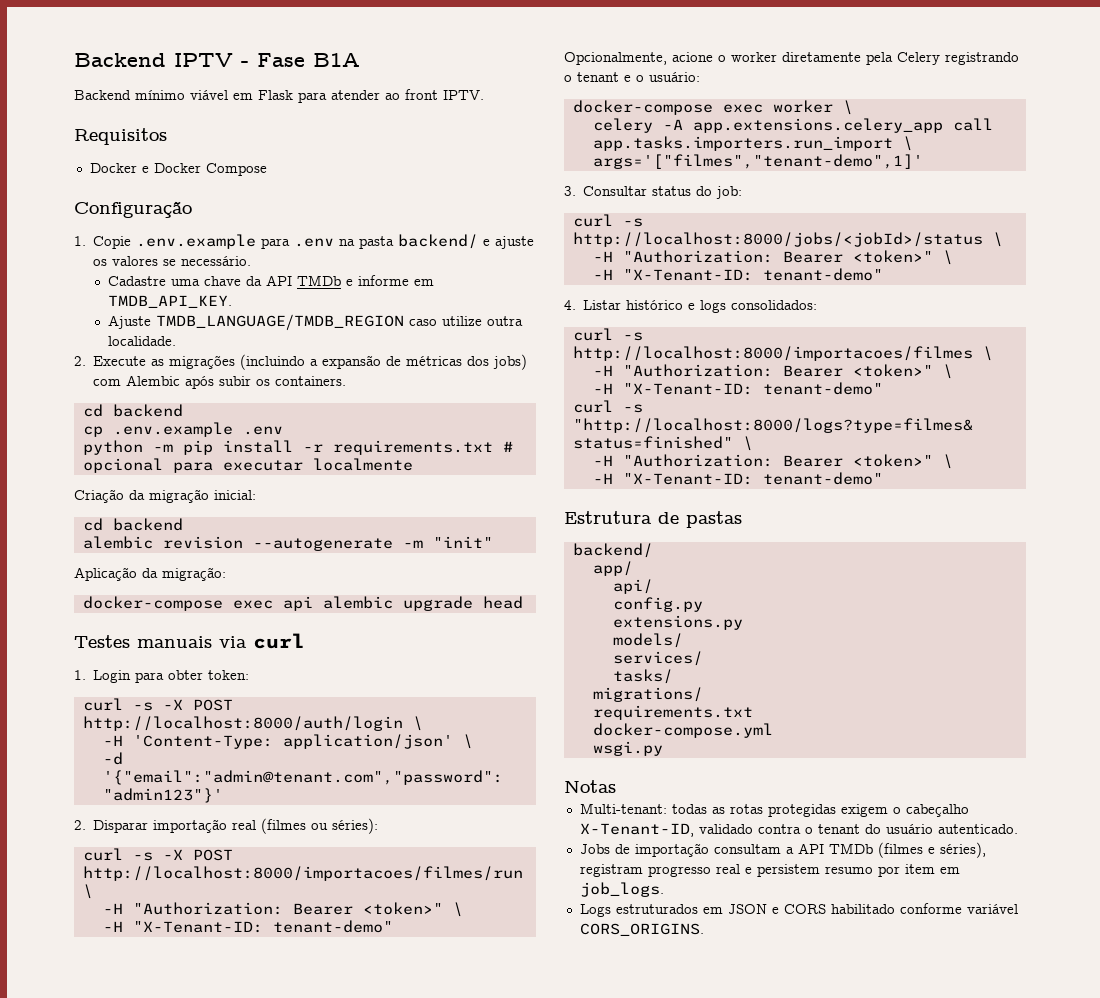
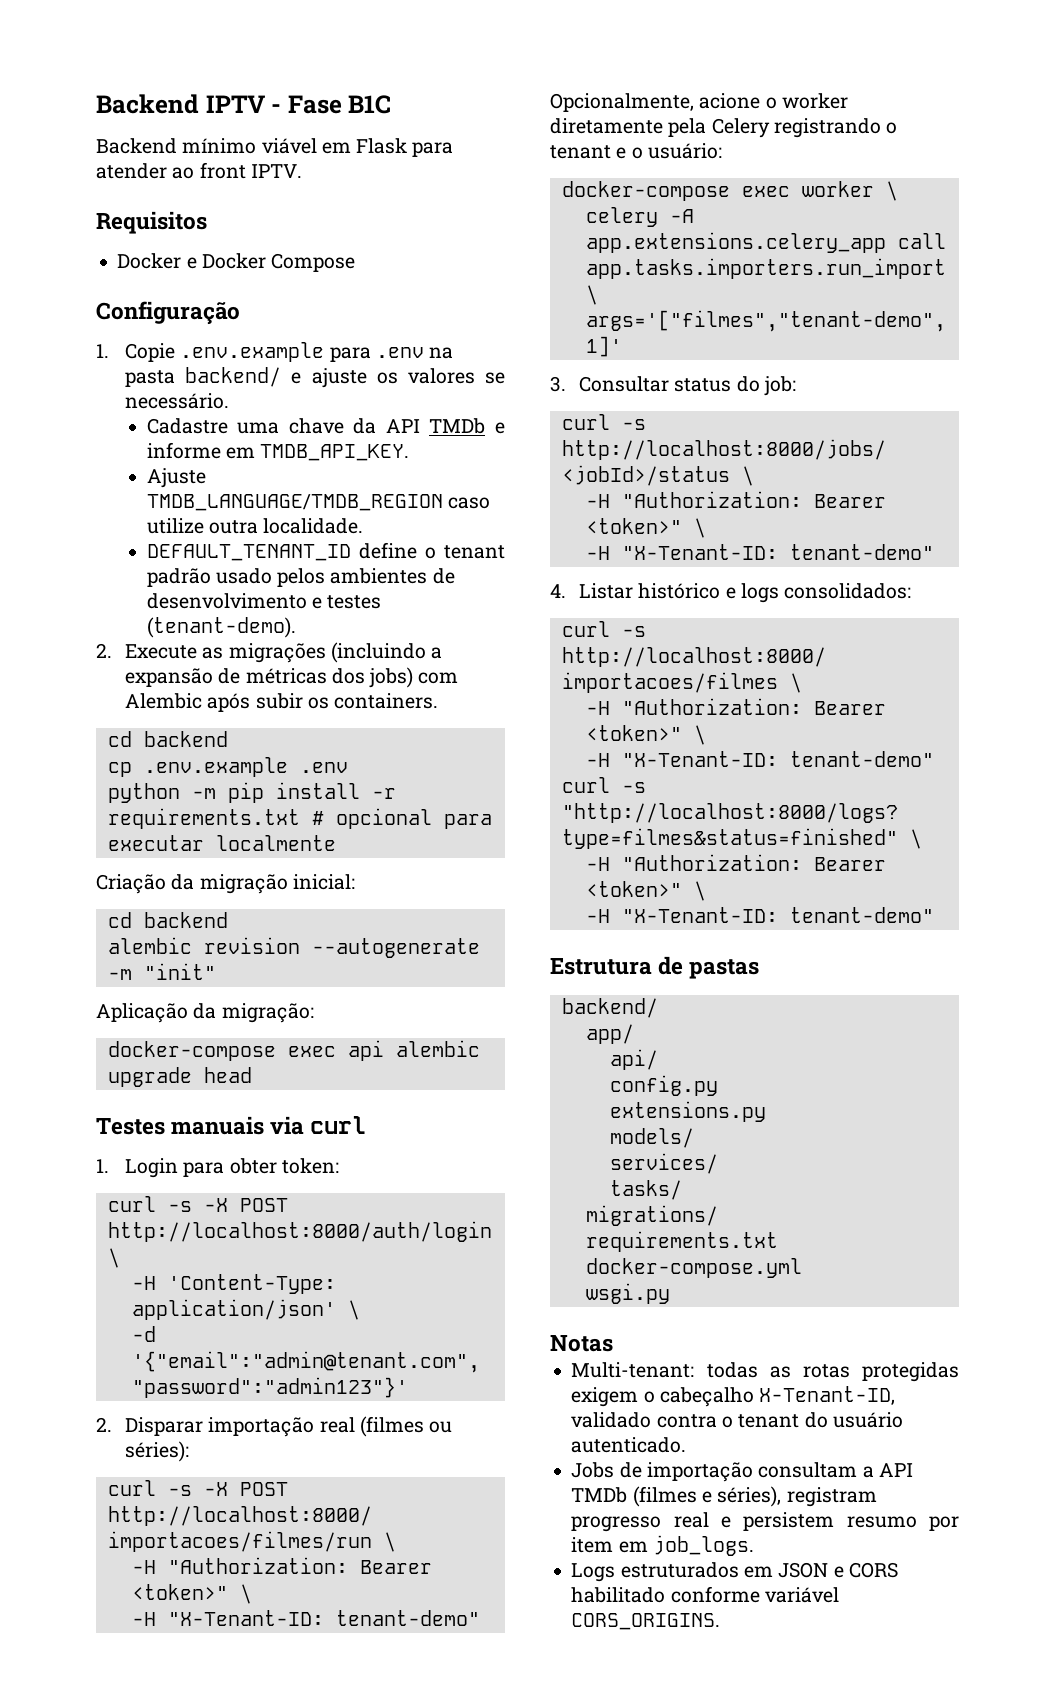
- Backend IPTV - Fase B1A
+ Backend IPTV - Fase B1C
+ DEFAULT_TENANT_ID define o tenant padrão usado pelos ambientes de desenvolvimento e testes (tenant-demo).

